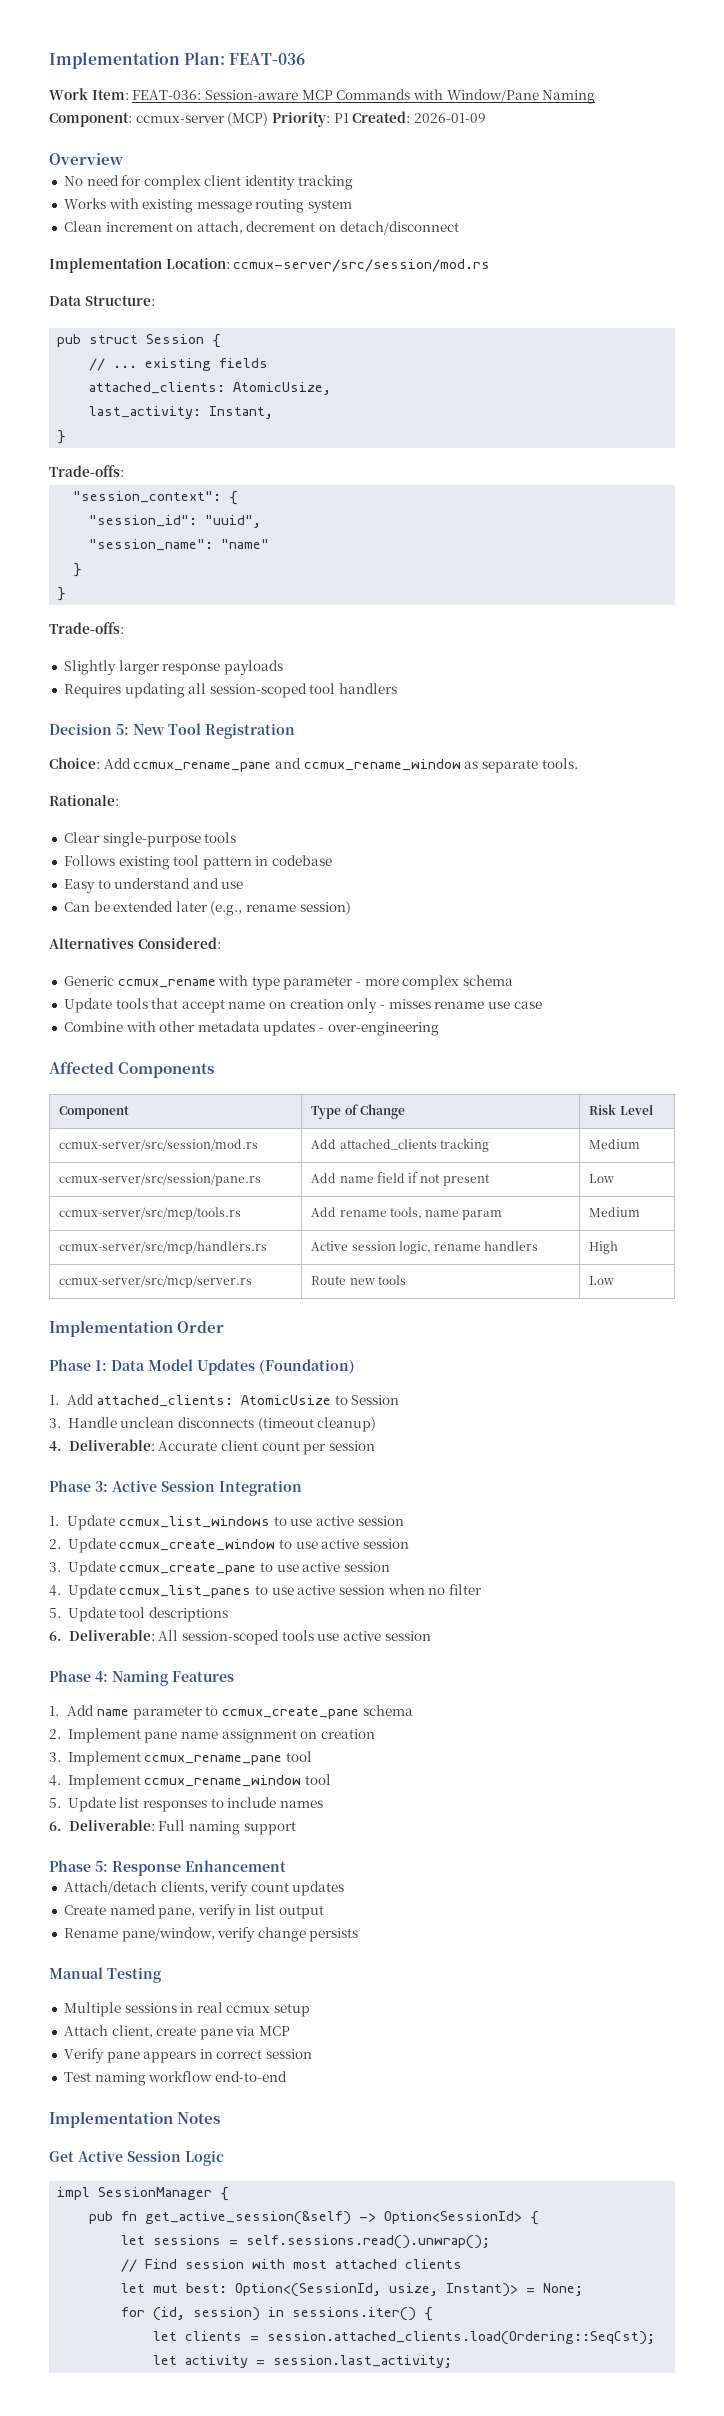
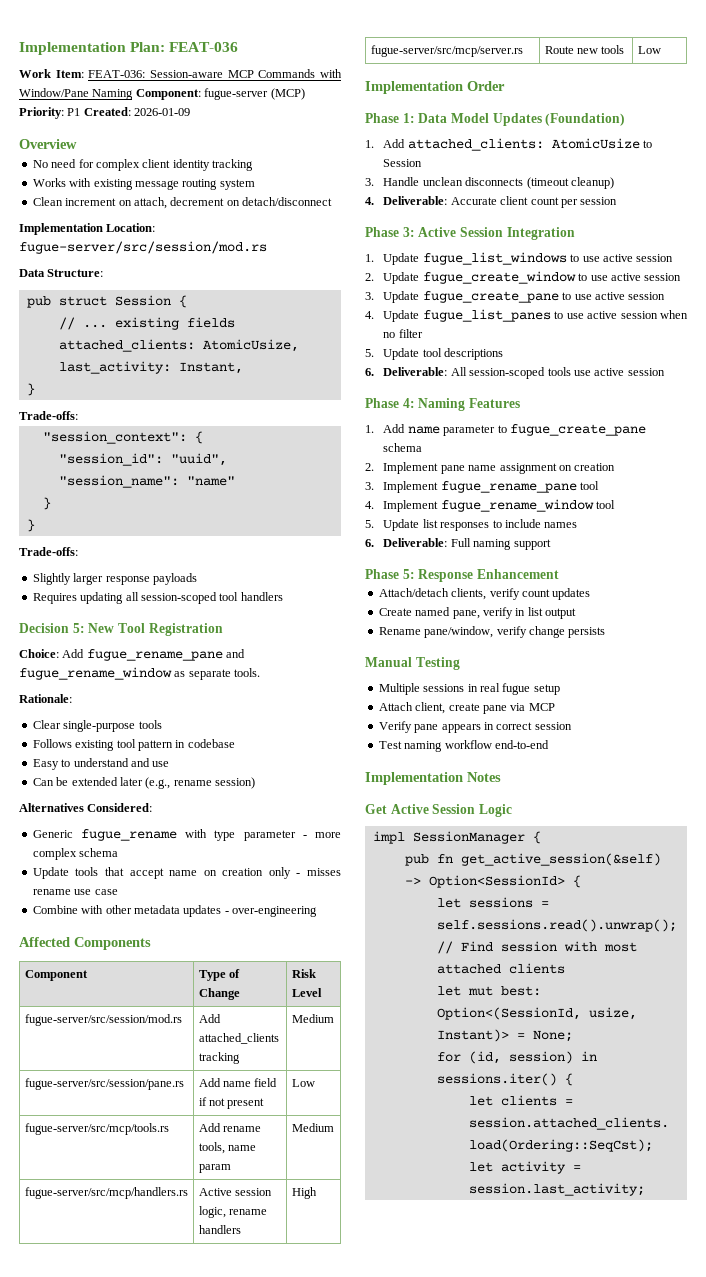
- Work Item: FEAT-036: Session-aware MCP Commands with Window/Pane Naming Component: ccmux-server (MCP) Priority: P1 Created: 2026-01-09
+ Work Item: FEAT-036: Session-aware MCP Commands with Window/Pane Naming Component: fugue-server (MCP) Priority: P1 Created: 2026-01-09
- Implementation Location: ccmux-server/src/session/mod.rs
+ Implementation Location: fugue-server/src/session/mod.rs
- Choice: Add ccmux_rename_pane and ccmux_rename_window as separate tools.
+ Choice: Add fugue_rename_pane and fugue_rename_window as separate tools.
- Generic ccmux_rename with type parameter - more complex schema
+ Generic fugue_rename with type parameter - more complex schema
- ccmux-server/src/session/mod.rs | Add attached_clients tracking | Medium
+ fugue-server/src/session/mod.rs | Add attached_clients tracking | Medium
- ccmux-server/src/session/pane.rs | Add name field if not present | Low
+ fugue-server/src/session/pane.rs | Add name field if not present | Low
- ccmux-server/src/mcp/tools.rs | Add rename tools, name param | Medium
+ fugue-server/src/mcp/tools.rs | Add rename tools, name param | Medium
- ccmux-server/src/mcp/handlers.rs | Active session logic, rename handlers | High
+ fugue-server/src/mcp/handlers.rs | Active session logic, rename handlers | High
- ccmux-server/src/mcp/server.rs | Route new tools | Low
+ fugue-server/src/mcp/server.rs | Route new tools | Low
- 1. Update ccmux_list_windows to use active session
+ 1. Update fugue_list_windows to use active session
- 2. Update ccmux_create_window to use active session
+ 2. Update fugue_create_window to use active session
- 3. Update ccmux_create_pane to use active session
+ 3. Update fugue_create_pane to use active session
- 4. Update ccmux_list_panes to use active session when no filter
+ 4. Update fugue_list_panes to use active session when no filter
- 1. Add name parameter to ccmux_create_pane schema
+ 1. Add name parameter to fugue_create_pane schema
- 3. Implement ccmux_rename_pane tool
+ 3. Implement fugue_rename_pane tool
- 4. Implement ccmux_rename_window tool
+ 4. Implement fugue_rename_window tool
- Multiple sessions in real ccmux setup
+ Multiple sessions in real fugue setup

